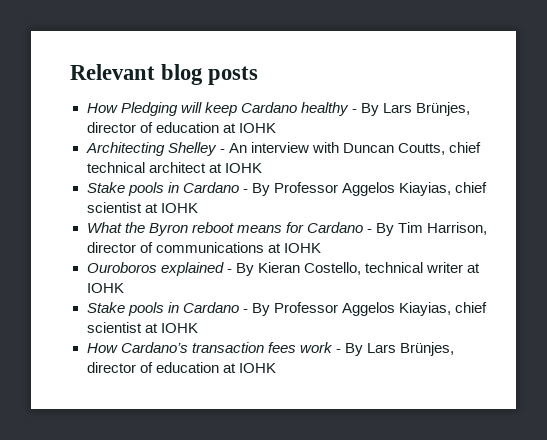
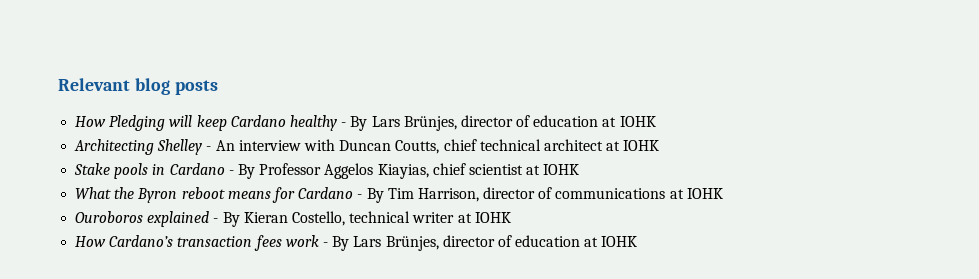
  Ouroboros explained - By Kieran Costello, technical writer at IOHK
- Stake pools in Cardano - By Professor Aggelos Kiayias, chief scientist at IOHK

